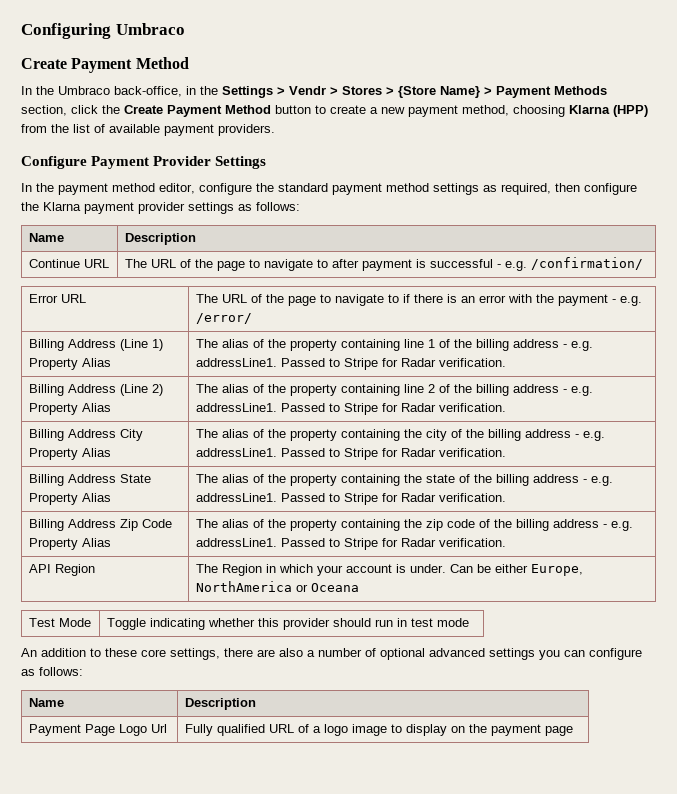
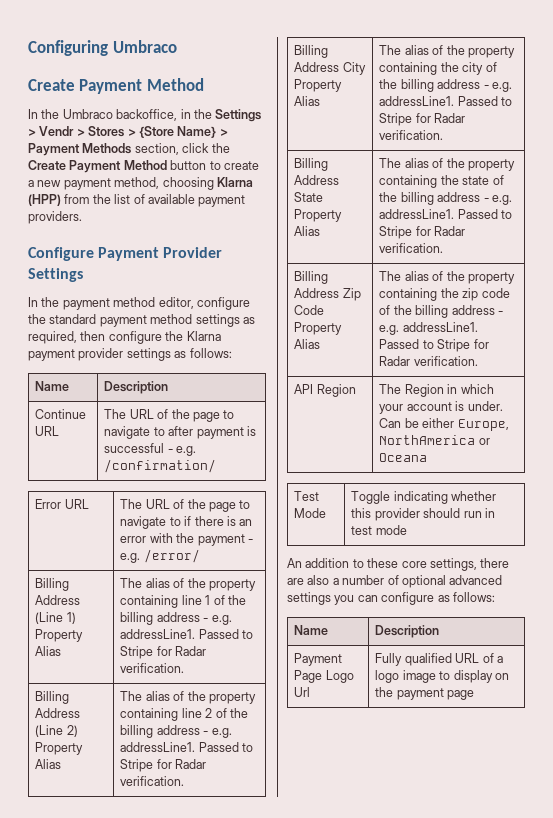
- In the Umbraco back-office, in the Settings > Vendr > Stores > {Store Name} > Payment Methods section, click the Create Payment Method button to create a new payment method, choosing Klarna (HPP) from the list of available payment providers.
+ In the Umbraco backoffice, in the Settings > Vendr > Stores > {Store Name} > Payment Methods section, click the Create Payment Method button to create a new payment method, choosing Klarna (HPP) from the list of available payment providers.

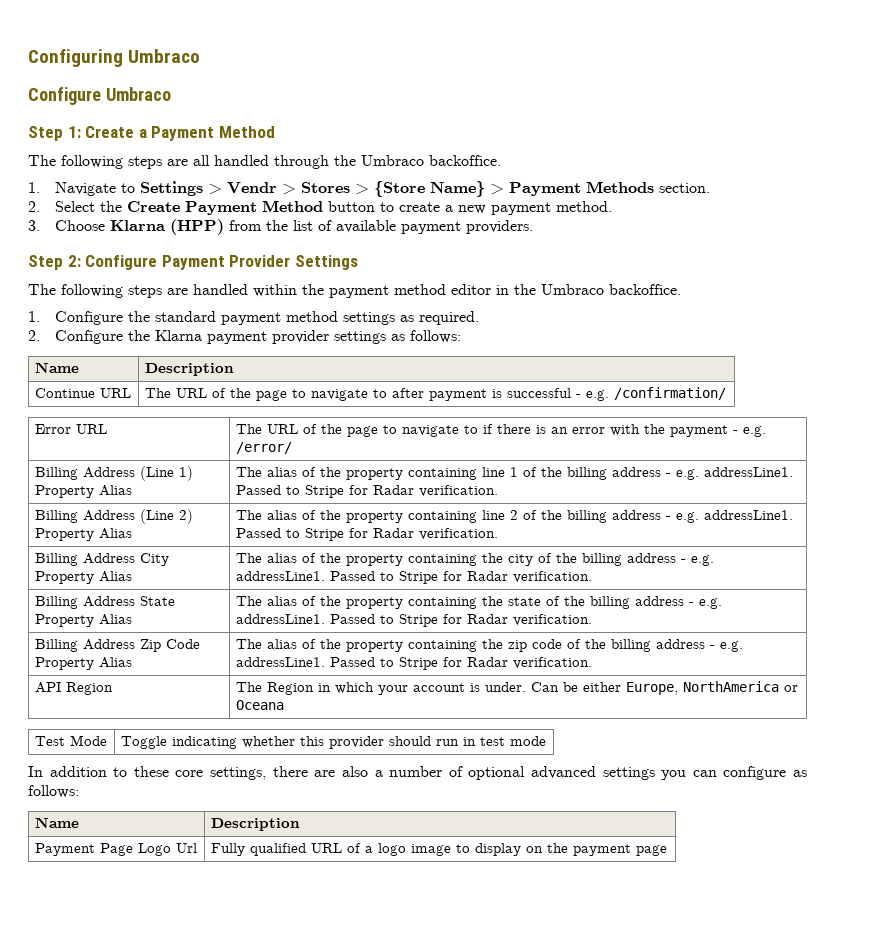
  Configuring Umbraco
- Create Payment Method
- In the Umbraco backoffice, in the Settings > Vendr > Stores > {Store Name} > Payment Methods section, click the Create Payment Method button to create a new payment method, choosing Klarna (HPP) from the list of available payment providers.
+ Configure Umbraco
+ Step 1: Create a Payment Method
+ The following steps are all handled through the Umbraco backoffice.
+ 1. Navigate to Settings > Vendr > Stores > {Store Name} > Payment Methods section.
+ 2. Select the Create Payment Method button to create a new payment method.
+ 3. Choose Klarna (HPP) from the list of available payment providers.
- Configure Payment Provider Settings
+ Step 2: Configure Payment Provider Settings
- In the payment method editor, configure the standard payment method settings as required, then configure the Klarna payment provider settings as follows:
+ The following steps are handled within the payment method editor in the Umbraco backoffice.
+ 1. Configure the standard payment method settings as required.
+ 2. Configure the Klarna payment provider settings as follows:
- An addition to these core settings, there are also a number of optional advanced settings you can configure as follows:
+ In addition to these core settings, there are also a number of optional advanced settings you can configure as follows:

